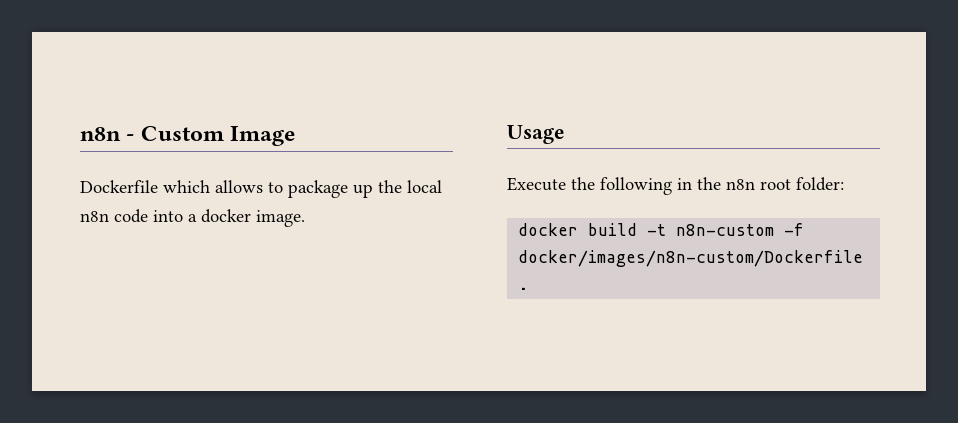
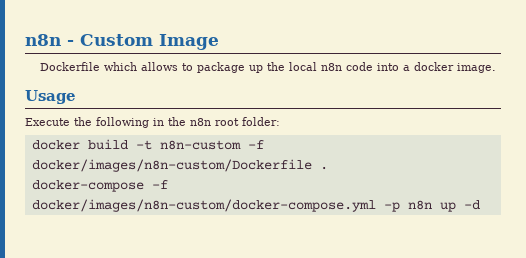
+ docker-compose -f docker/images/n8n-custom/docker-compose.yml -p n8n up -d

